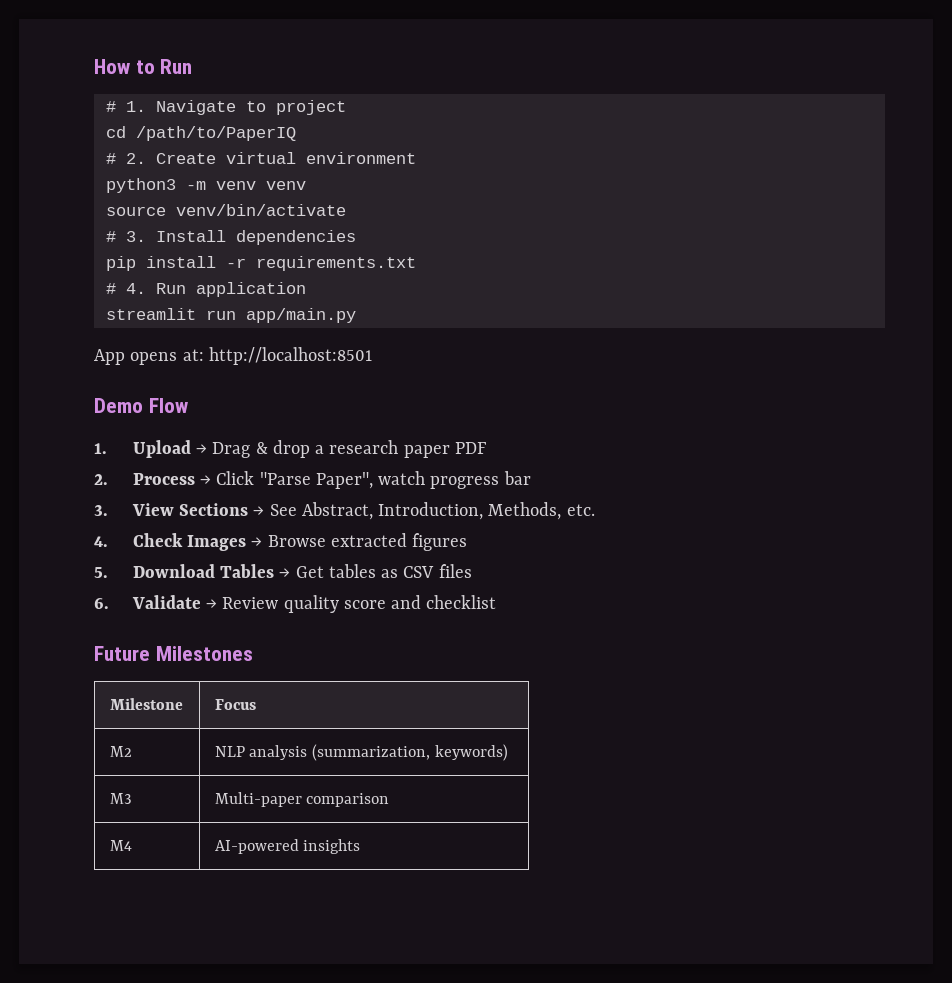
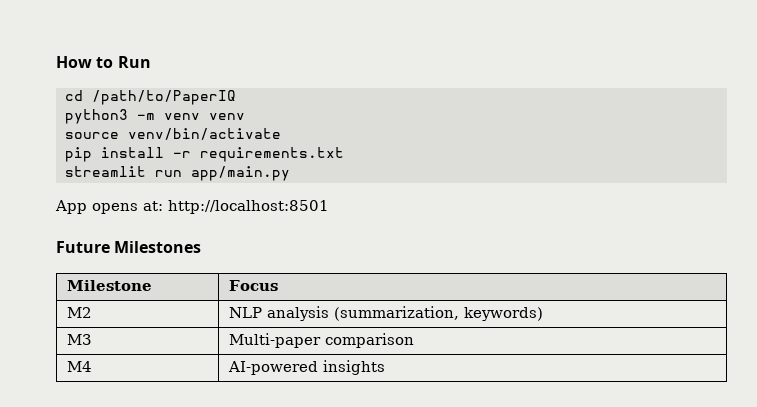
- # 1. Navigate to project
  cd /path/to/PaperIQ
- # 2. Create virtual environment
- # 3. Install dependencies
- # 4. Run application
- Demo Flow
- 1. Upload → Drag & drop a research paper PDF
- 2. Process → Click "Parse Paper", watch progress bar
- 3. View Sections → See Abstract, Introduction, Methods, etc.
- 4. Check Images → Browse extracted figures
- 5. Download Tables → Get tables as CSV files
- 6. Validate → Review quality score and checklist

